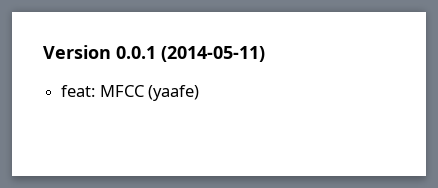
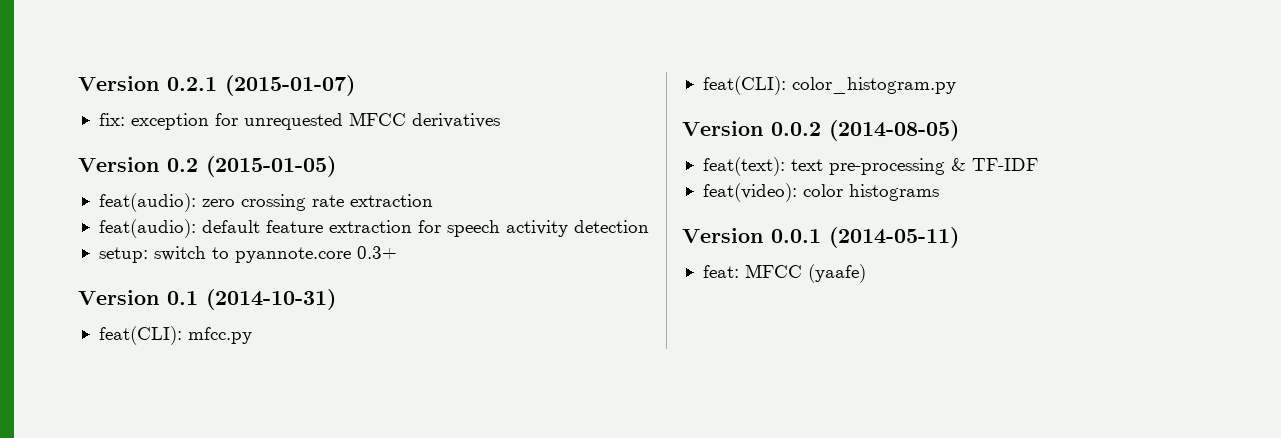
+ Version 0.2.1 (2015-01-07)
+ fix: exception for unrequested MFCC derivatives
+ Version 0.2 (2015-01-05)
+ feat(audio): zero crossing rate extraction
+ feat(audio): default feature extraction for speech activity detection
+ setup: switch to pyannote.core 0.3+
+ Version 0.1 (2014-10-31)
+ feat(CLI): mfcc.py
+ feat(CLI): color_histogram.py
+ Version 0.0.2 (2014-08-05)
+ feat(text): text pre-processing & TF-IDF
+ feat(video): color histograms

